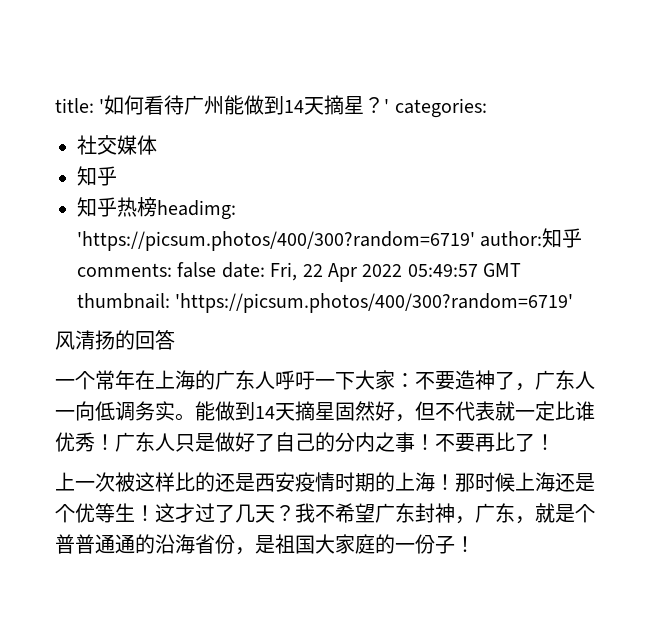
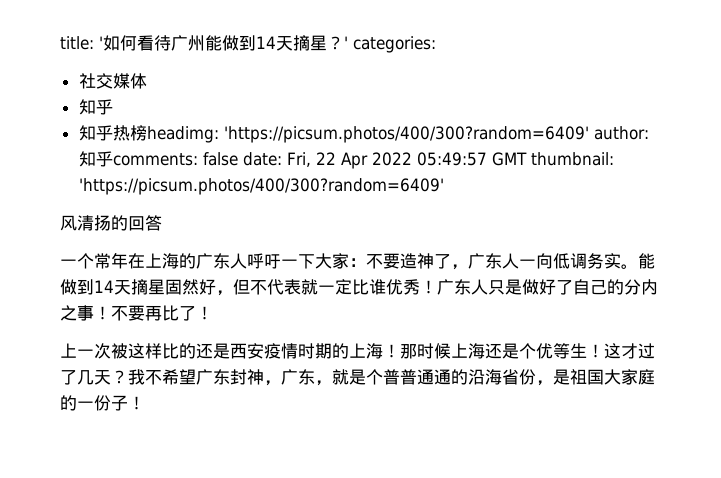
- 知乎热榜headimg: 'https://picsum.photos/400/300?random=6719' author:知乎comments: false date: Fri, 22 Apr 2022 05:49:57 GMT thumbnail: 'https://picsum.photos/400/300?random=6719'
+ 知乎热榜headimg: 'https://picsum.photos/400/300?random=6409' author:知乎comments: false date: Fri, 22 Apr 2022 05:49:57 GMT thumbnail: 'https://picsum.photos/400/300?random=6409'

